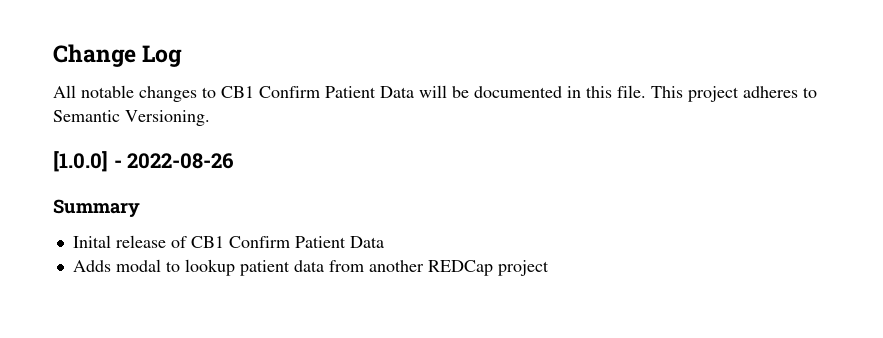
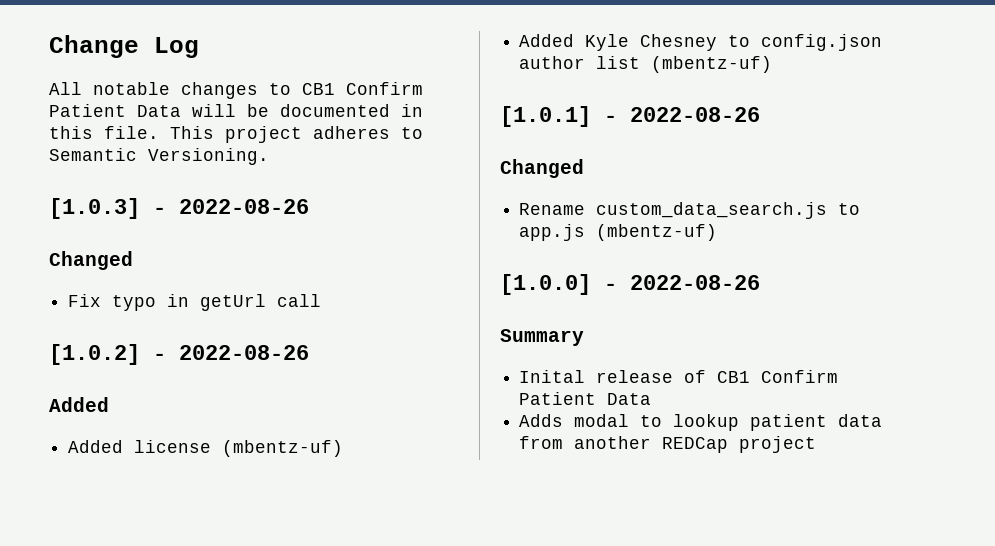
+ [1.0.3] - 2022-08-26
+ Changed
+ Fix typo in getUrl call
+ [1.0.2] - 2022-08-26
+ Added
+ Added license (mbentz-uf)
+ Added Kyle Chesney to config.json author list (mbentz-uf)
+ [1.0.1] - 2022-08-26
+ Changed
+ Rename custom_data_search.js to app.js (mbentz-uf)

